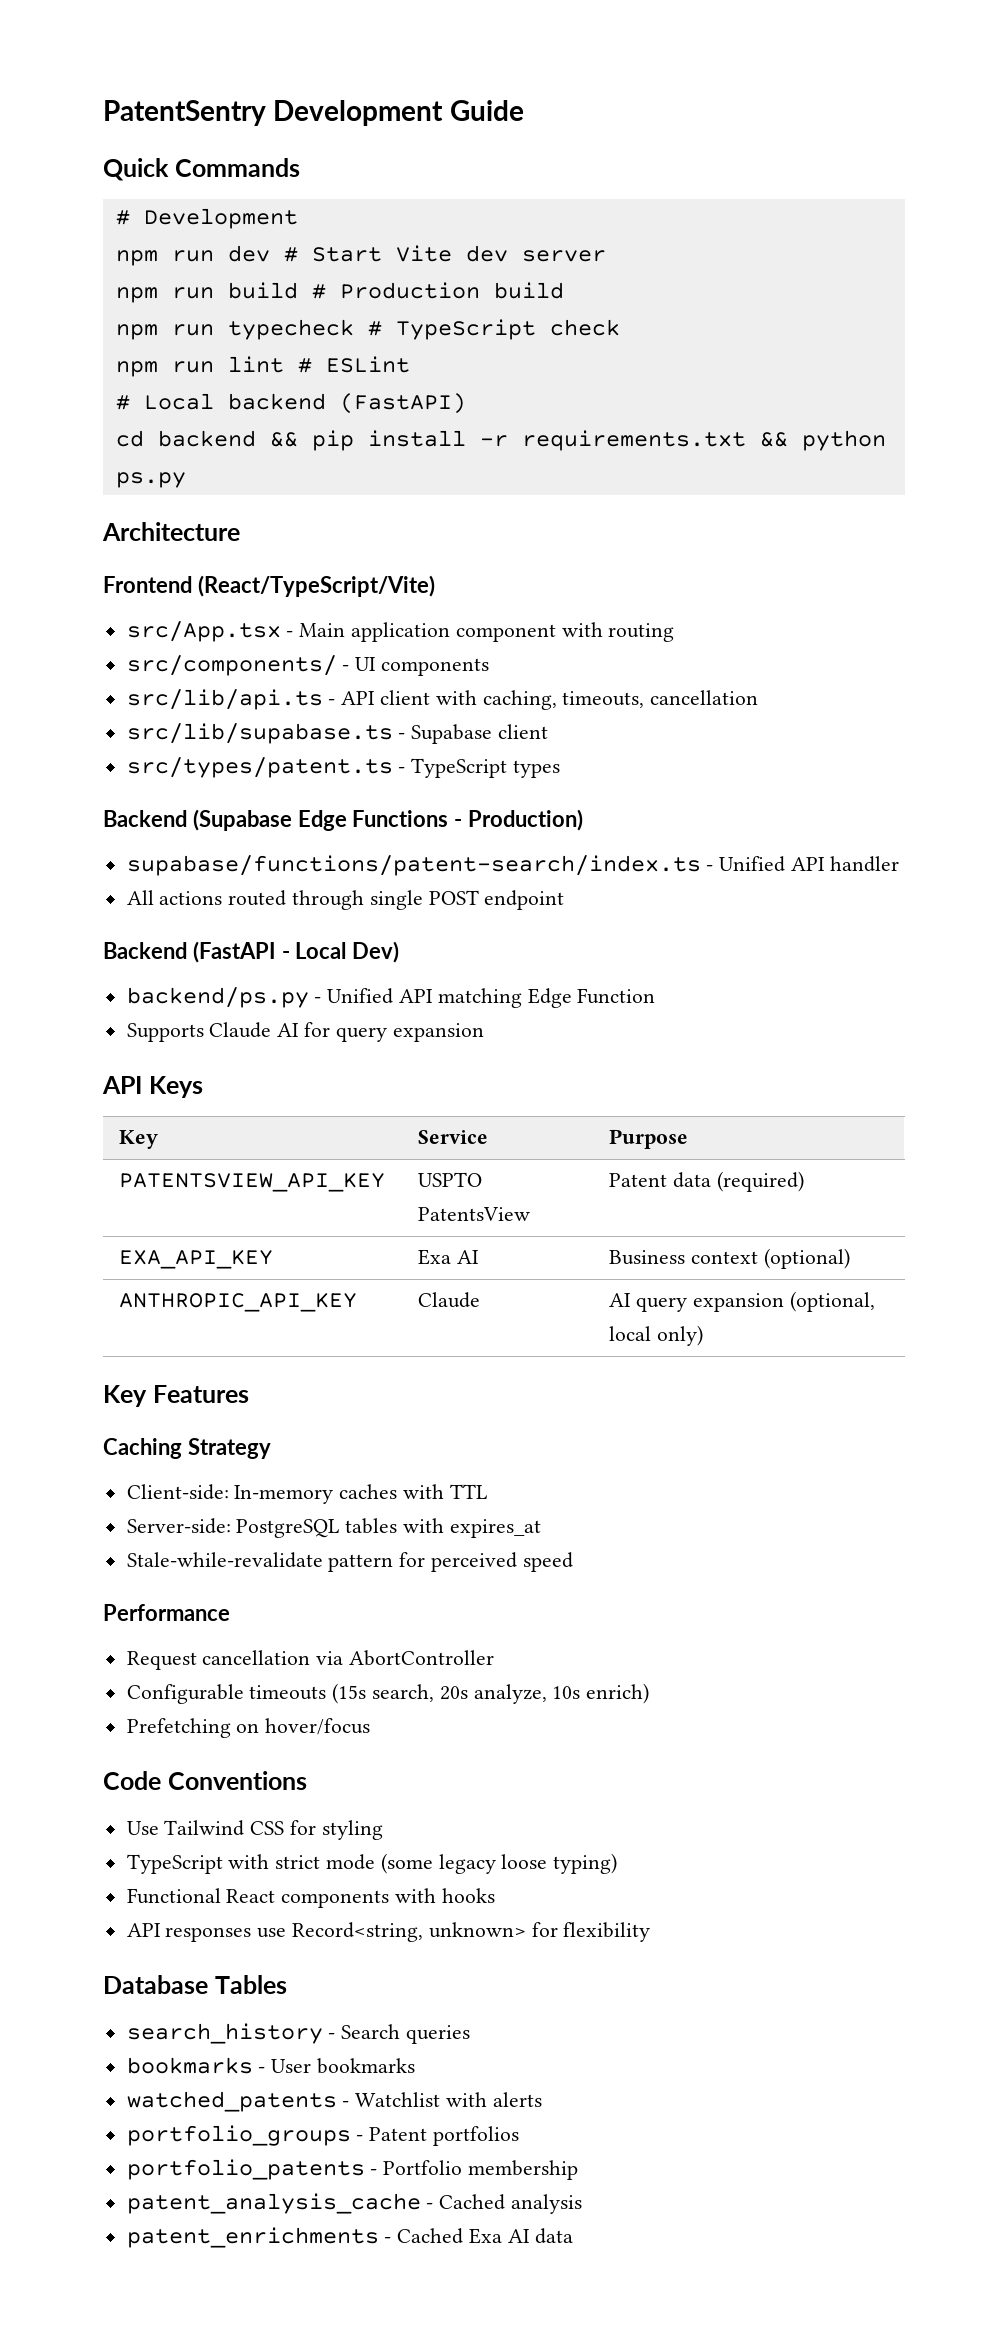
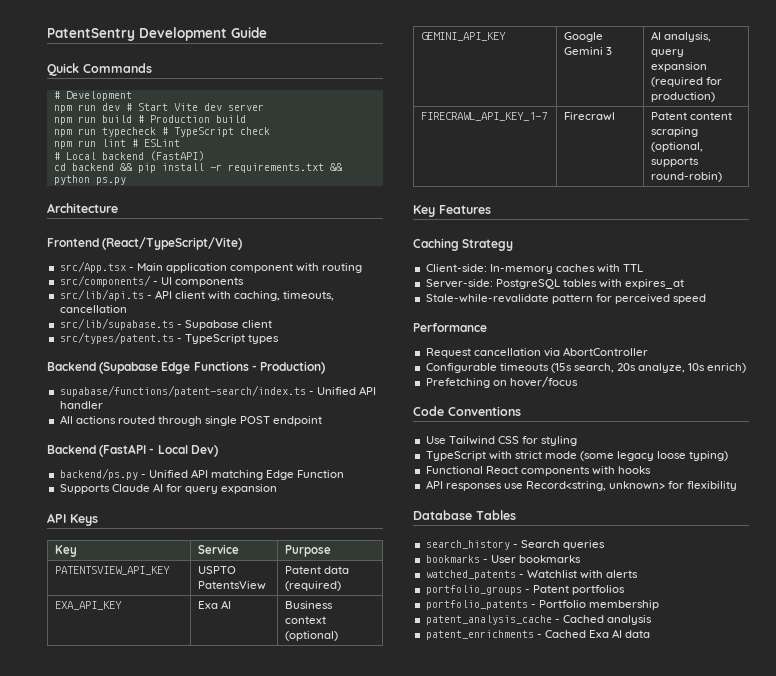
- ANTHROPIC_API_KEY | Claude | AI query expansion (optional, local only)
+ GEMINI_API_KEY | Google Gemini 3 | AI analysis, query expansion (required for production)
+ FIRECRAWL_API_KEY_1-7 | Firecrawl | Patent content scraping (optional, supports round-robin)

